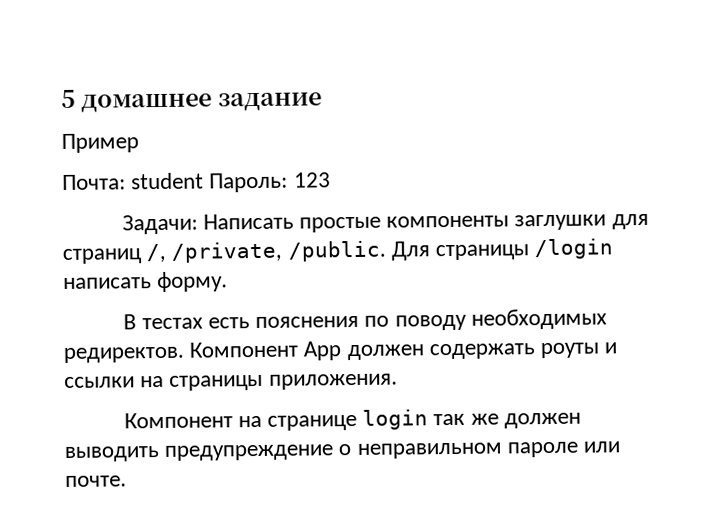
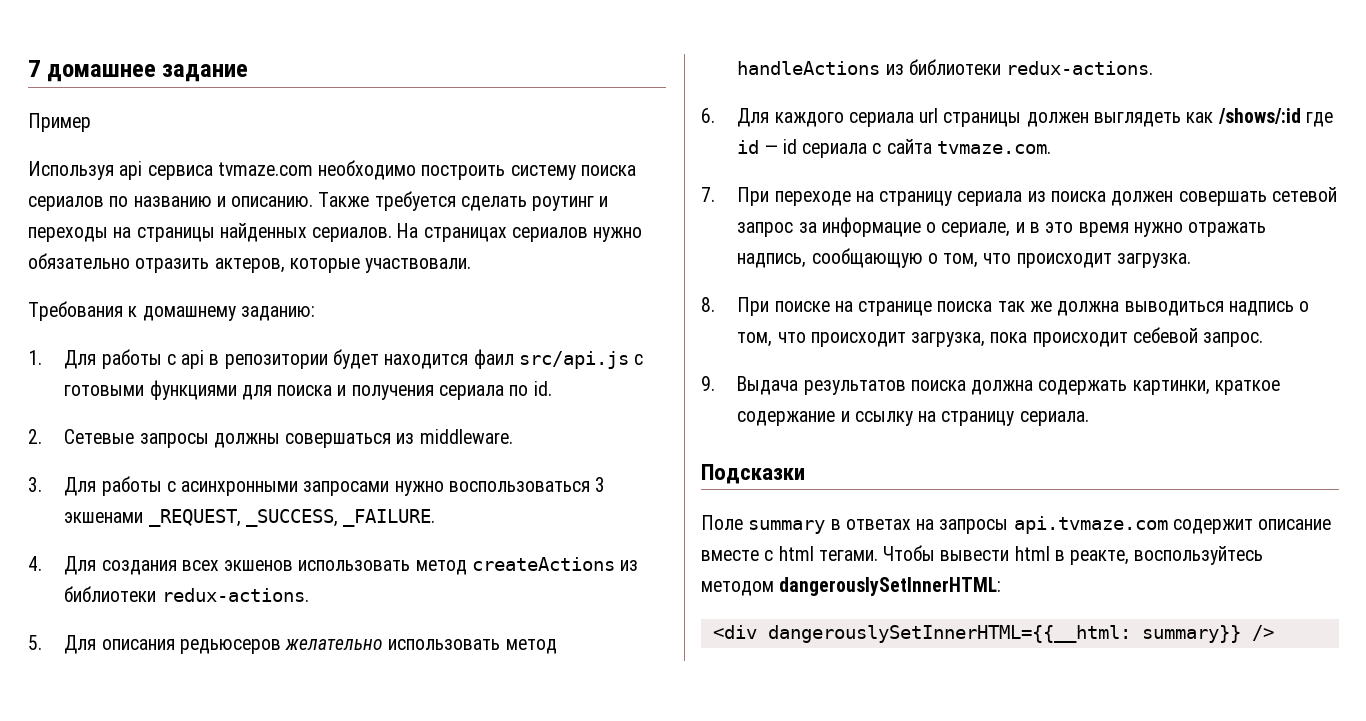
- 5 домашнее задание
+ 7 домашнее задание
- Почта: student Пароль: 123
- Задачи: Написать простые компоненты заглушки для страниц /, /private, /public. Для страницы /login написать форму.
- В тестах есть пояснения по поводу необходимых редиректов. Компонент App должен содержать роуты и ссылки на страницы приложения.
- Компонент на странице login так же должен выводить предупреждение о неправильном пароле или почте.
+ Используя api сервиса tvmaze.com необходимо построить систему поиска сериалов по названию и описанию. Также требуется сделать роутинг и переходы на страницы найденных сериалов. На страницах сериалов нужно обязательно отразить актеров, которые участвовали.
+ Требования к домашнему заданию:
+ 1. Для работы с api в репозитории будет находится фаил src/api.js с готовыми функциями для поиска и получения сериала по id.
+ 2. Сетевые запросы должны совершаться из middleware.
+ 3. Для работы с асинхронными запросами нужно воспользоваться 3 экшенами _REQUEST, _SUCCESS, _FAILURE.
+ 4. Для создания всех экшенов использовать метод createActions из библиотеки redux-actions.
+ 5. Для описания редьюсеров желательно использовать метод handleActions из библиотеки redux-actions.
+ 6. Для каждого сериала url страницы должен выглядеть как /shows/:id где id — id сериала с сайта tvmaze.com.
+ 7. При переходе на страницу сериала из поиска должен совершать сетевой запрос за информацие о сериале, и в это время нужно отражать надпись, сообщающую о том, что происходит загрузка.
+ 8. При поиске на странице поиска так же должна выводиться надпись о том, что происходит загрузка, пока происходит себевой запрос.
+ 9. Выдача результатов поиска должна содержать картинки, краткое содержание и ссылку на страницу сериала.
+ Подсказки
+ Поле summary в ответах на запросы api.tvmaze.com содержит описание вместе с html тегами. Чтобы вывести html в реакте, воспользуйтесь методом dangerouslySetInnerHTML:
+ <div dangerouslySetInnerHTML={{__html: summary}} />

